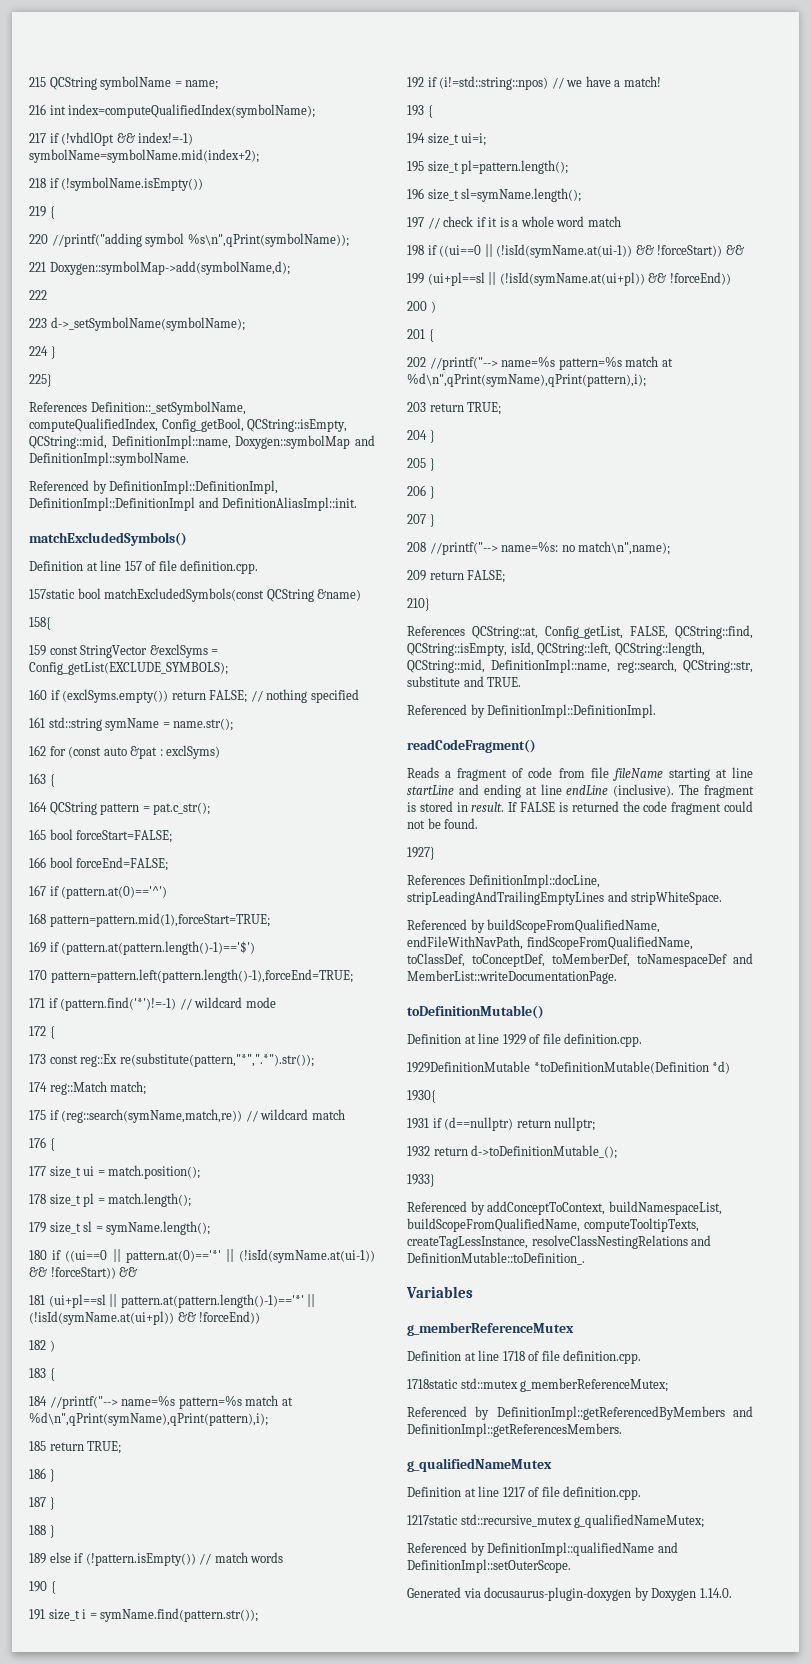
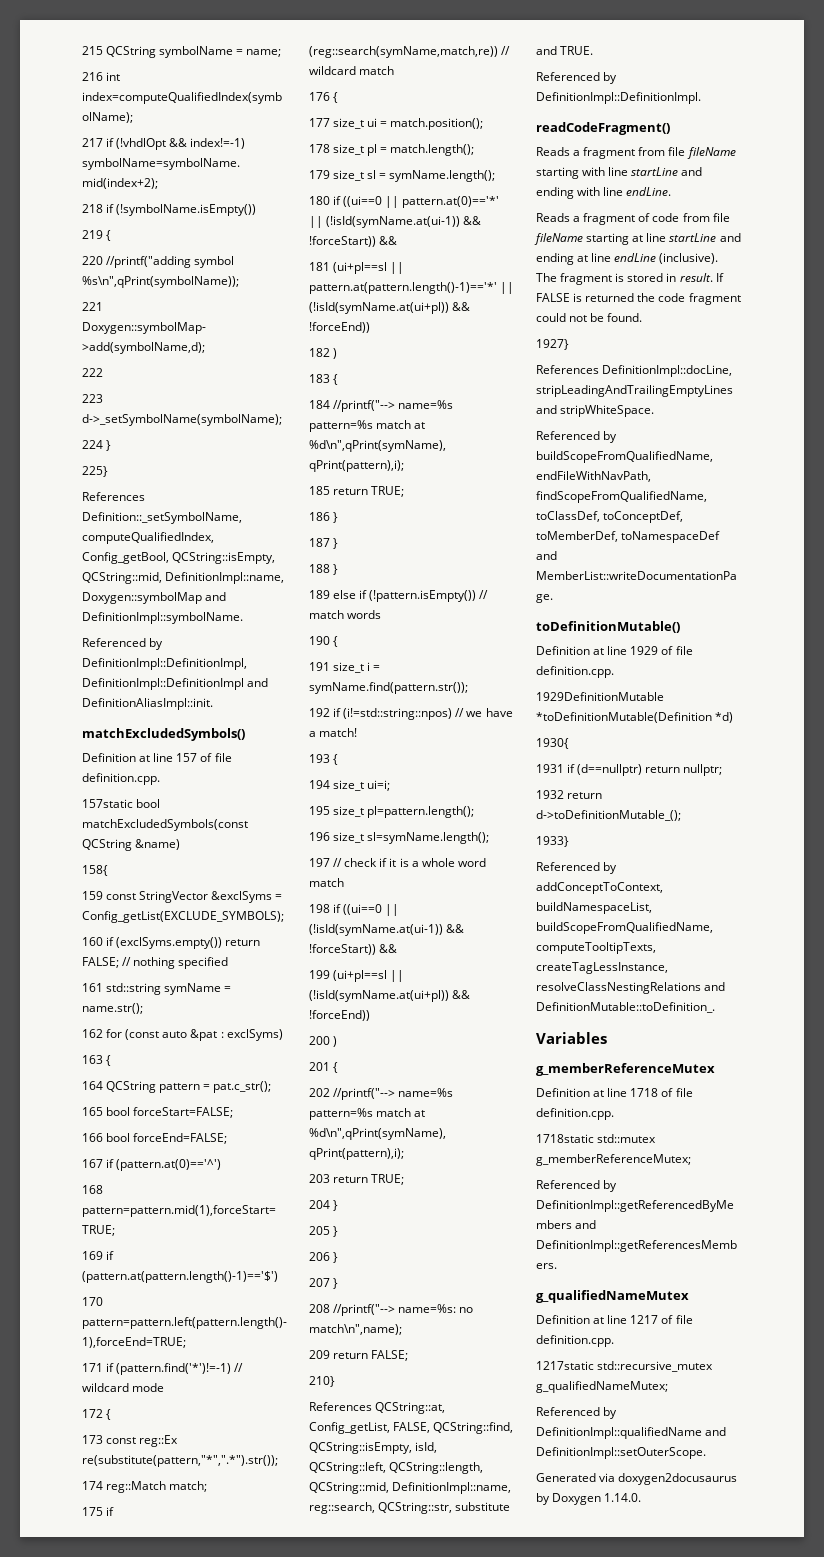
+ Reads a fragment from file fileName starting with line startLine and ending with line endLine.
- Generated via docusaurus-plugin-doxygen by Doxygen 1.14.0.
+ Generated via doxygen2docusaurus by Doxygen 1.14.0.

